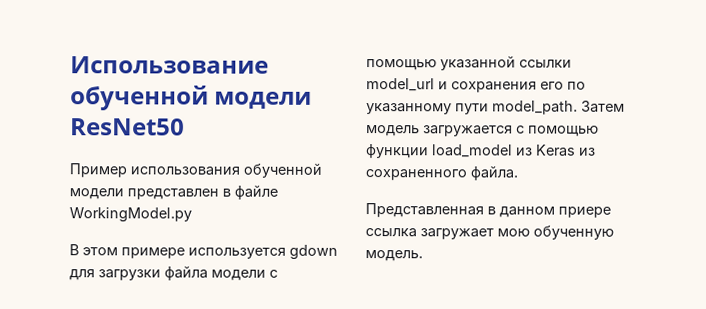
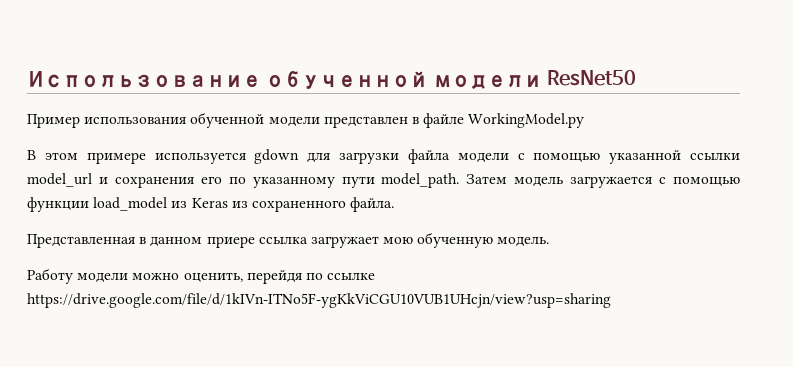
+ Работу модели можно оценить, перейдя по ссылке https://drive.google.com/file/d/1kIVn-ITNo5F-ygKkViCGU10VUB1UHcjn/view?usp=sharing

